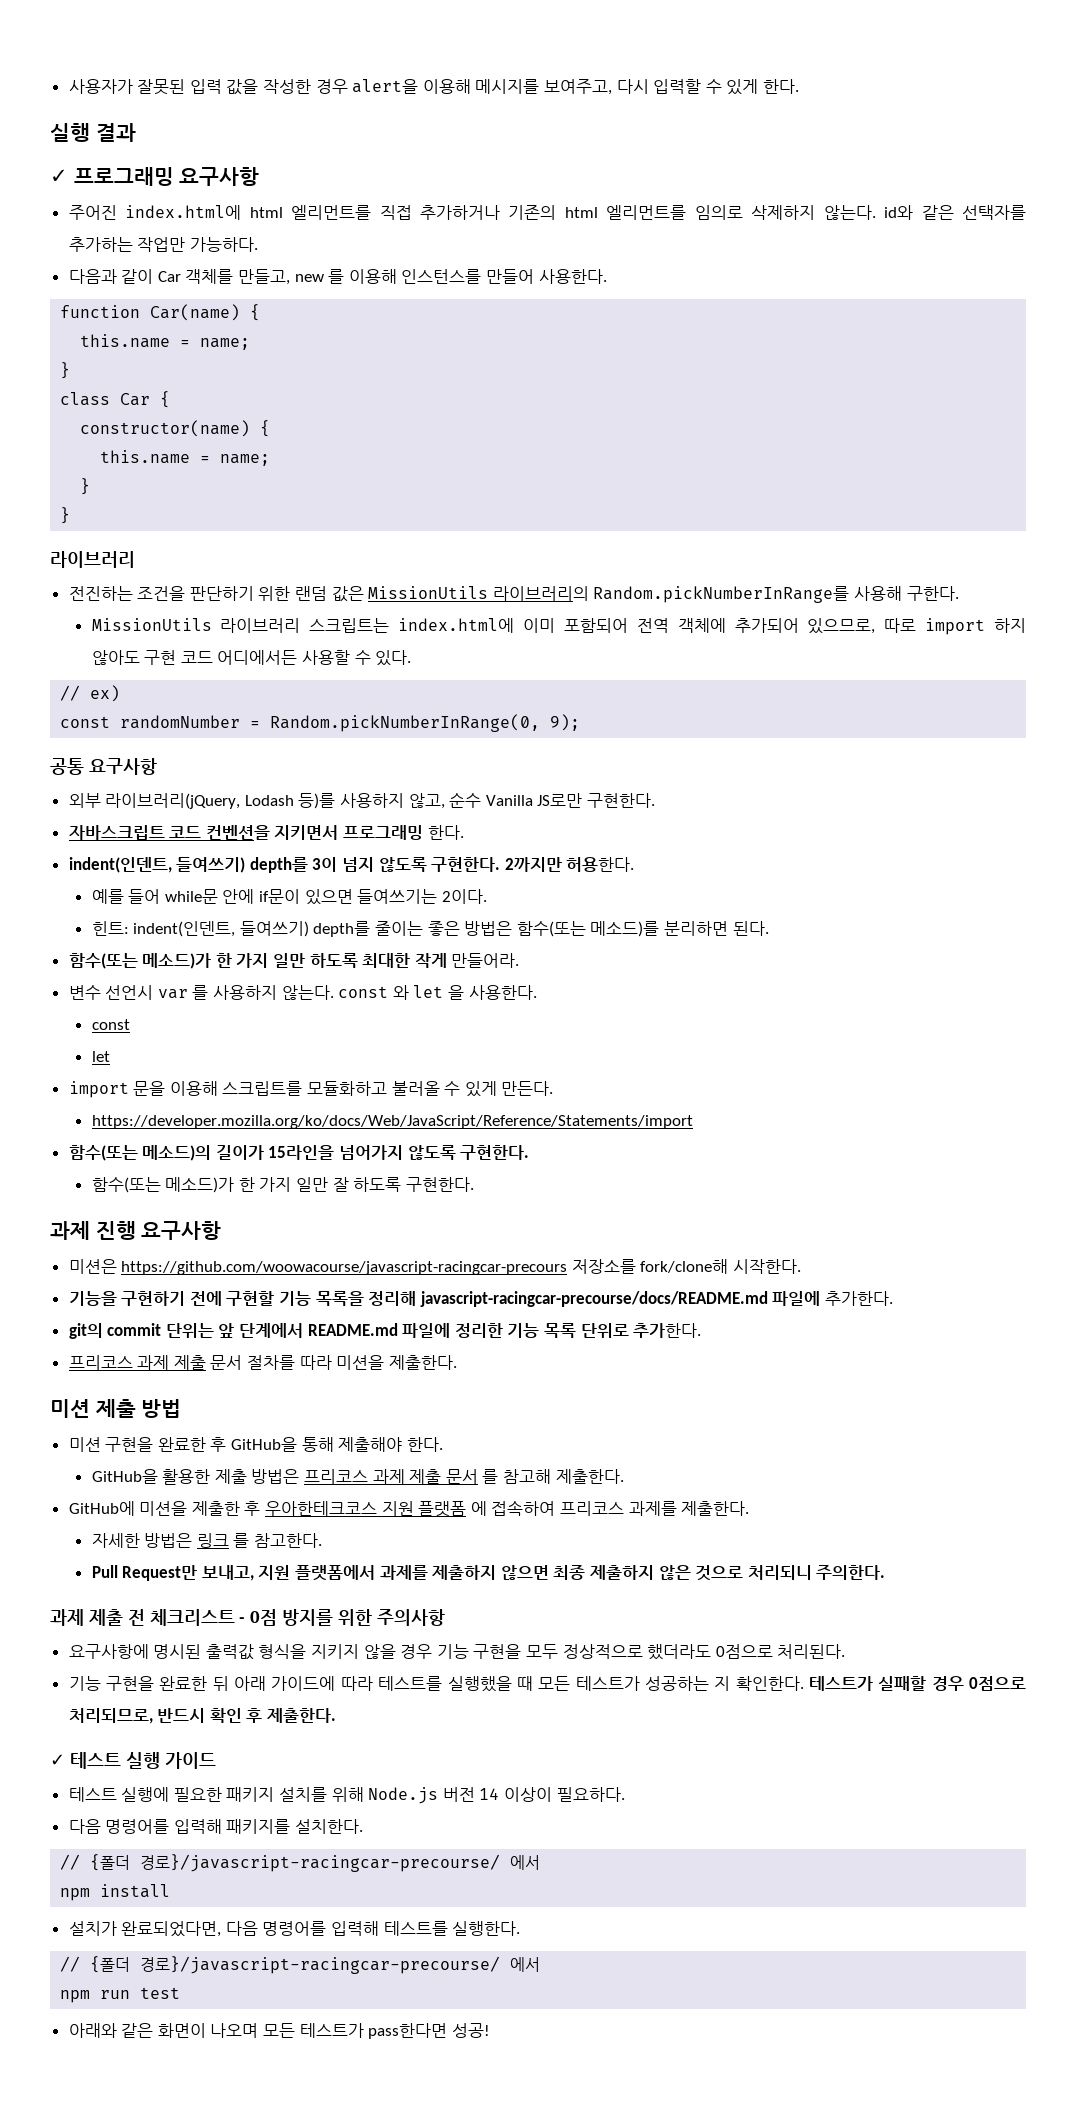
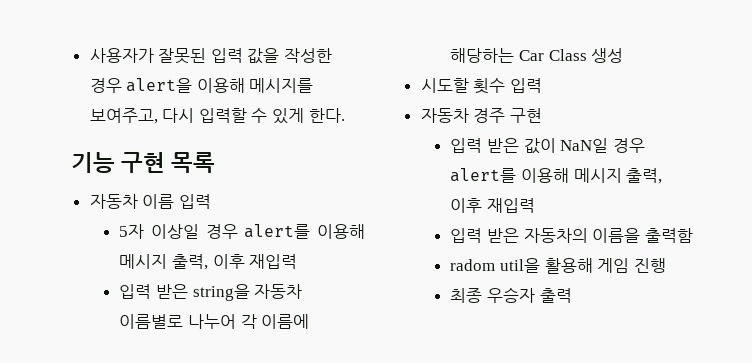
- 실행 결과
- ✓ 프로그래밍 요구사항
- 주어진 index.html에 html 엘리먼트를 직접 추가하거나 기존의 html 엘리먼트를 임의로 삭제하지 않는다. id와 같은 선택자를 추가하는 작업만 가능하다.
- 다음과 같이 Car 객체를 만들고, new 를 이용해 인스턴스를 만들어 사용한다.
- function Car(name) {
- this.name = name;
- }
- class Car {
- constructor(name) {
- this.name = name;
- }
- }
- 라이브러리
- 전진하는 조건을 판단하기 위한 랜덤 값은 MissionUtils 라이브러리의 Random.pickNumberInRange를 사용해 구한다.
- MissionUtils 라이브러리 스크립트는 index.html에 이미 포함되어 전역 객체에 추가되어 있으므로, 따로 import 하지 않아도 구현 코드 어디에서든 사용할 수 있다.
- // ex)
- const randomNumber = Random.pickNumberInRange(0, 9);
- 공통 요구사항
- 외부 라이브러리(jQuery, Lodash 등)를 사용하지 않고, 순수 Vanilla JS로만 구현한다.
- 자바스크립트 코드 컨벤션을 지키면서 프로그래밍 한다.
- indent(인덴트, 들여쓰기) depth를 3이 넘지 않도록 구현한다. 2까지만 허용한다.
- 예를 들어 while문 안에 if문이 있으면 들여쓰기는 2이다.
- 힌트: indent(인덴트, 들여쓰기) depth를 줄이는 좋은 방법은 함수(또는 메소드)를 분리하면 된다.
- 함수(또는 메소드)가 한 가지 일만 하도록 최대한 작게 만들어라.
- 변수 선언시 var 를 사용하지 않는다. const 와 let 을 사용한다.
- const
- let
- import 문을 이용해 스크립트를 모듈화하고 불러올 수 있게 만든다.
- https://developer.mozilla.org/ko/docs/Web/JavaScript/Reference/Statements/import
- 함수(또는 메소드)의 길이가 15라인을 넘어가지 않도록 구현한다.
- 함수(또는 메소드)가 한 가지 일만 잘 하도록 구현한다.
- 과제 진행 요구사항
- 미션은 https://github.com/woowacourse/javascript-racingcar-precours 저장소를 fork/clone해 시작한다.
- 기능을 구현하기 전에 구현할 기능 목록을 정리해 javascript-racingcar-precourse/docs/README.md 파일에 추가한다.
- git의 commit 단위는 앞 단계에서 README.md 파일에 정리한 기능 목록 단위로 추가한다.
- 프리코스 과제 제출 문서 절차를 따라 미션을 제출한다.
- 미션 제출 방법
- 미션 구현을 완료한 후 GitHub을 통해 제출해야 한다.
- GitHub을 활용한 제출 방법은 프리코스 과제 제출 문서 를 참고해 제출한다.
- GitHub에 미션을 제출한 후 우아한테크코스 지원 플랫폼 에 접속하여 프리코스 과제를 제출한다.
- 자세한 방법은 링크 를 참고한다.
- Pull Request만 보내고, 지원 플랫폼에서 과제를 제출하지 않으면 최종 제출하지 않은 것으로 처리되니 주의한다.
- 과제 제출 전 체크리스트 - 0점 방지를 위한 주의사항
- 요구사항에 명시된 출력값 형식을 지키지 않을 경우 기능 구현을 모두 정상적으로 했더라도 0점으로 처리된다.
- 기능 구현을 완료한 뒤 아래 가이드에 따라 테스트를 실행했을 때 모든 테스트가 성공하는 지 확인한다. 테스트가 실패할 경우 0점으로 처리되므로, 반드시 확인 후 제출한다.
- ✓ 테스트 실행 가이드
- 테스트 실행에 필요한 패키지 설치를 위해 Node.js 버전 14 이상이 필요하다.
- 다음 명령어를 입력해 패키지를 설치한다.
- // {폴더 경로}/javascript-racingcar-precourse/ 에서
- npm install
- 설치가 완료되었다면, 다음 명령어를 입력해 테스트를 실행한다.
- // {폴더 경로}/javascript-racingcar-precourse/ 에서
- npm run test
- 아래와 같은 화면이 나오며 모든 테스트가 pass한다면 성공!
+ 기능 구현 목록
+ 자동차 이름 입력
+ 5자 이상일 경우 alert를 이용해 메시지 출력, 이후 재입력
+ 입력 받은 string을 자동차 이름별로 나누어 각 이름에 해당하는 Car Class 생성
+ 시도할 횟수 입력
+ 자동차 경주 구현
+ 입력 받은 값이 NaN일 경우 alert를 이용해 메시지 출력, 이후 재입력
+ 입력 받은 자동차의 이름을 출력함
+ radom util을 활용해 게임 진행
+ 최종 우승자 출력

